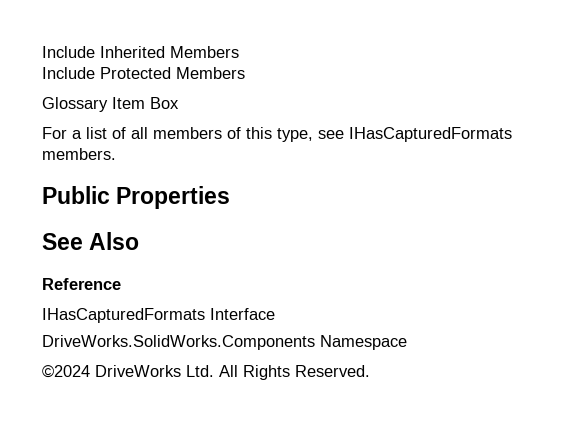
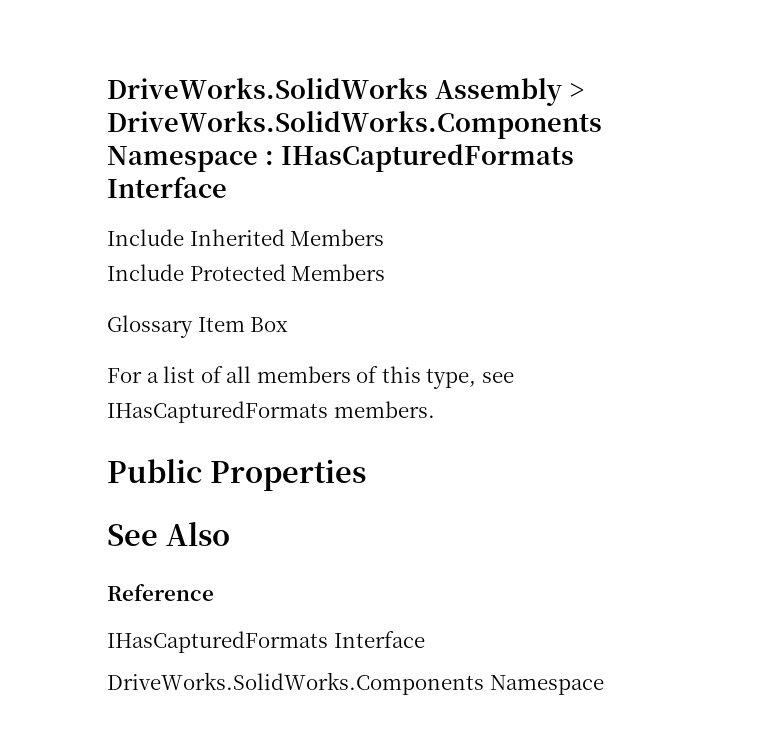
+ DriveWorks.SolidWorks Assembly > DriveWorks.SolidWorks.Components Namespace : IHasCapturedFormats Interface
- ©2024 DriveWorks Ltd. All Rights Reserved.

